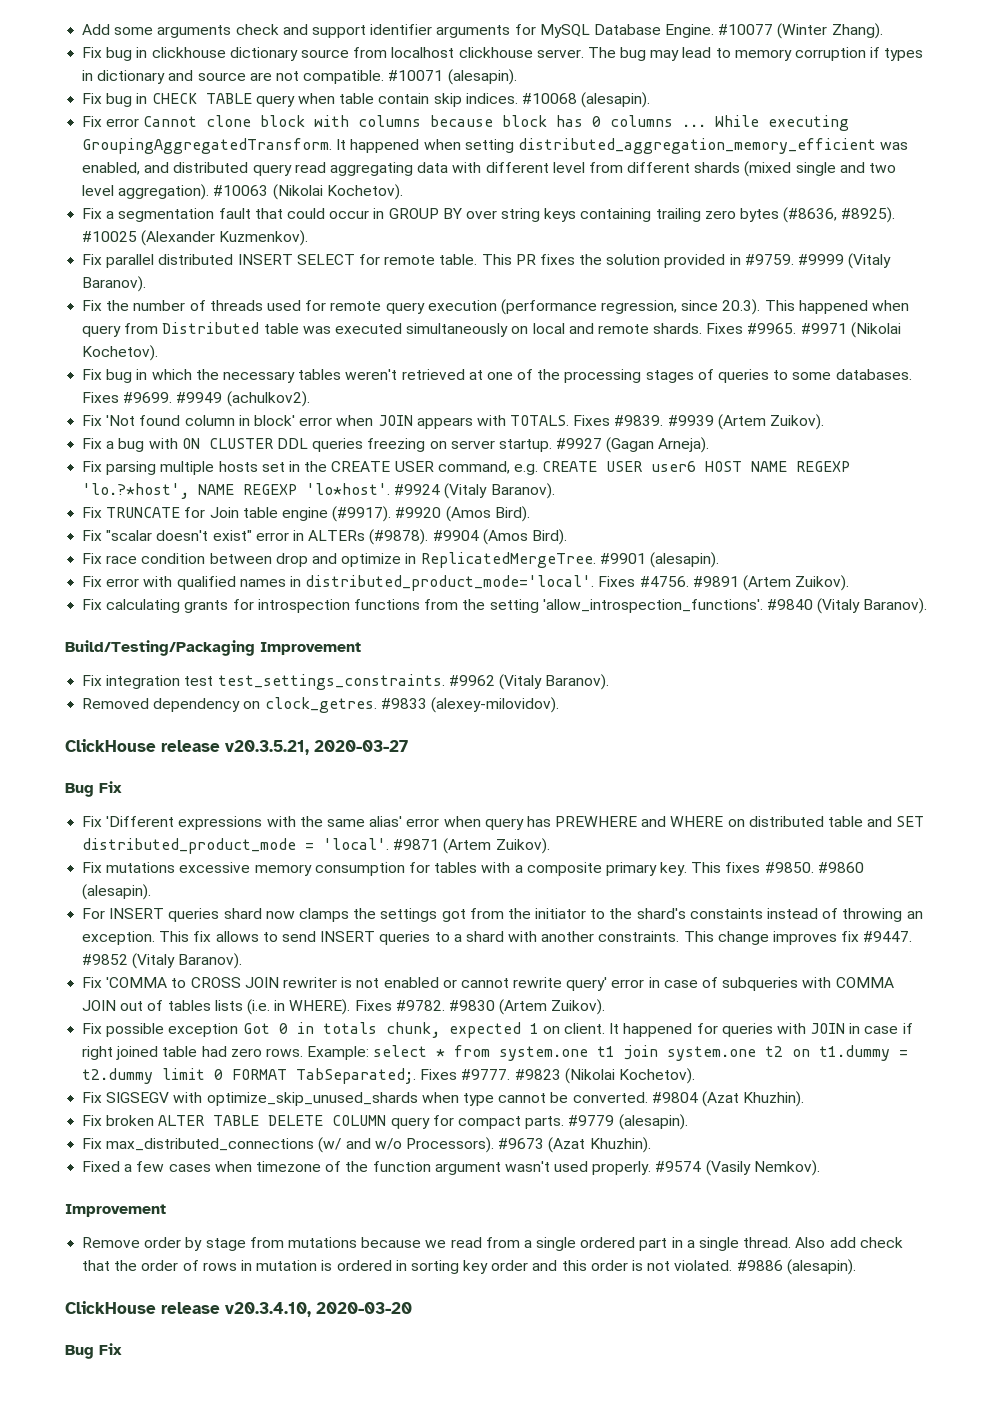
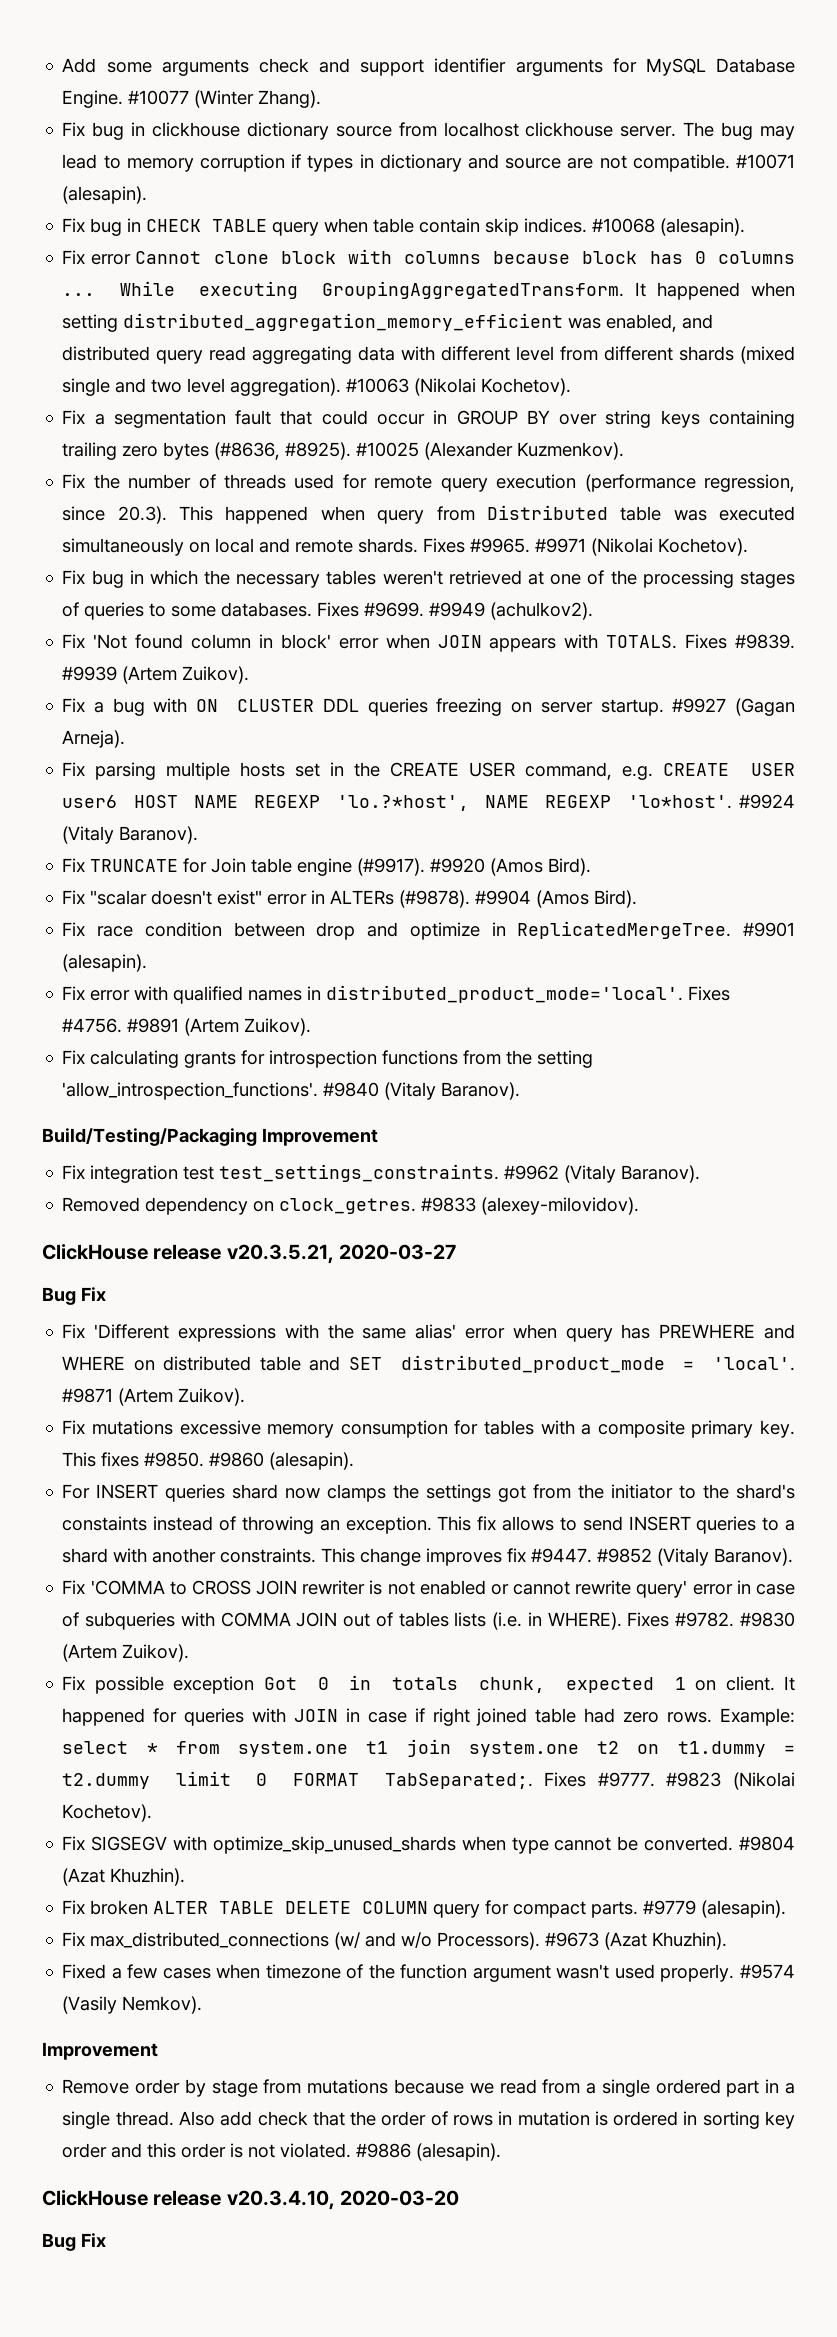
- Fix parallel distributed INSERT SELECT for remote table. This PR fixes the solution provided in #9759. #9999 (Vitaly Baranov).

